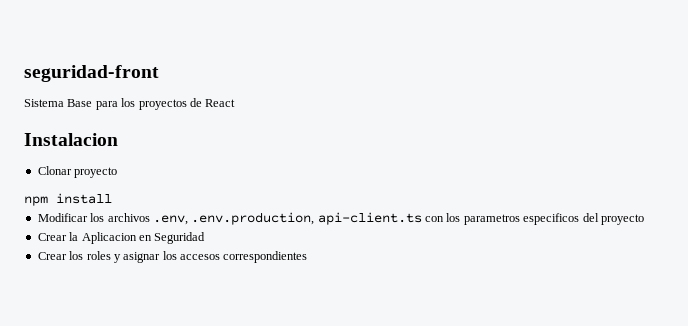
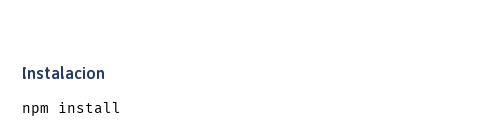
- seguridad-front
- Sistema Base para los proyectos de React
- Clonar proyecto
- Modificar los archivos .env, .env.production, api-client.ts con los parametros especificos del proyecto
- Crear la Aplicacion en Seguridad
- Crear los roles y asignar los accesos correspondientes

